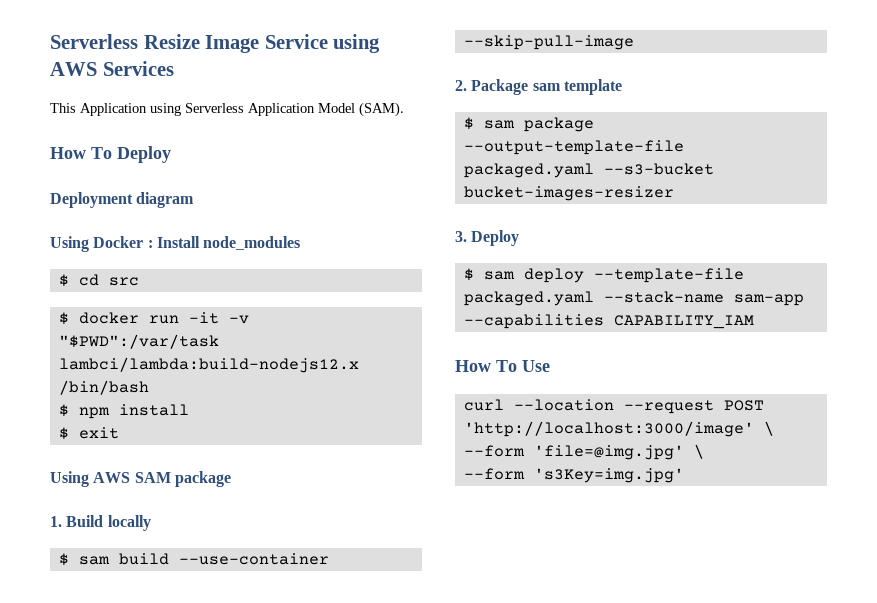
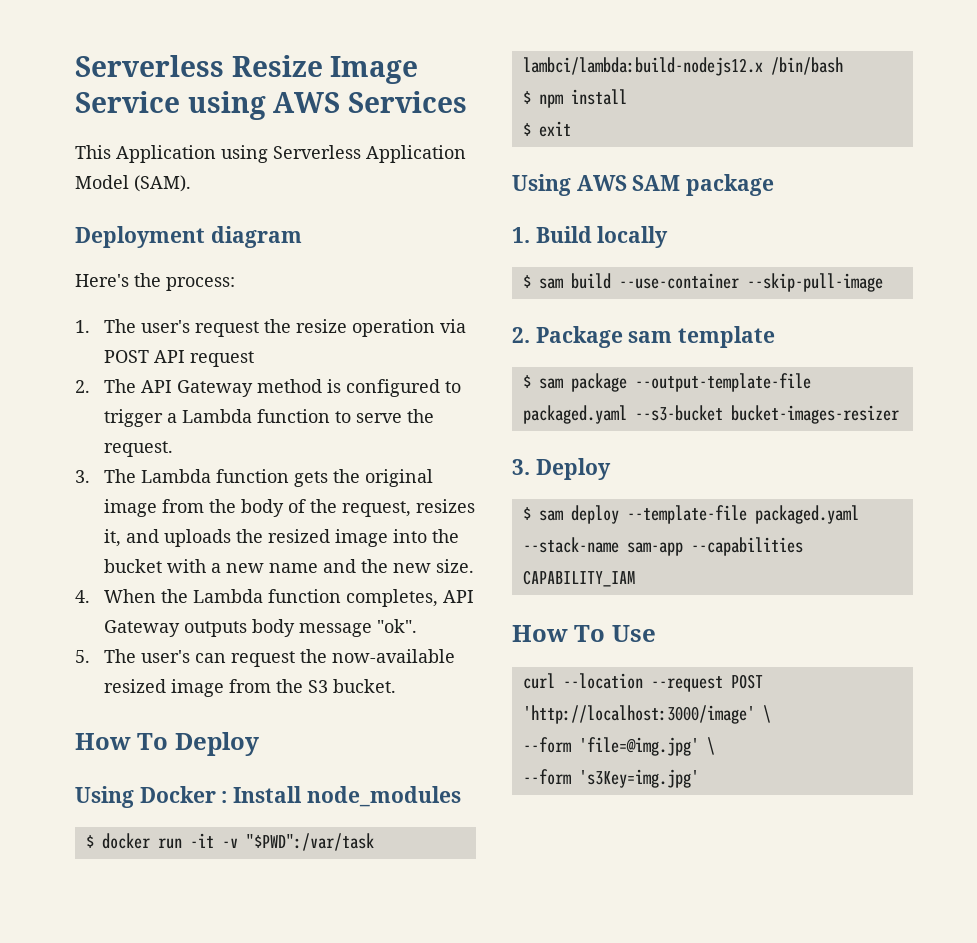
+ Deployment diagram
+ Here's the process:
+ 1. The user's request the resize operation via POST API request
+ 2. The API Gateway method is configured to trigger a Lambda function to serve the request.
+ 3. The Lambda function gets the original image from the body of the request, resizes it, and uploads the resized image into the bucket with a new name and the new size.
+ 4. When the Lambda function completes, API Gateway outputs body message "ok".
+ 5. The user's can request the now-available resized image from the S3 bucket.
- Deployment diagram
- $ cd src

